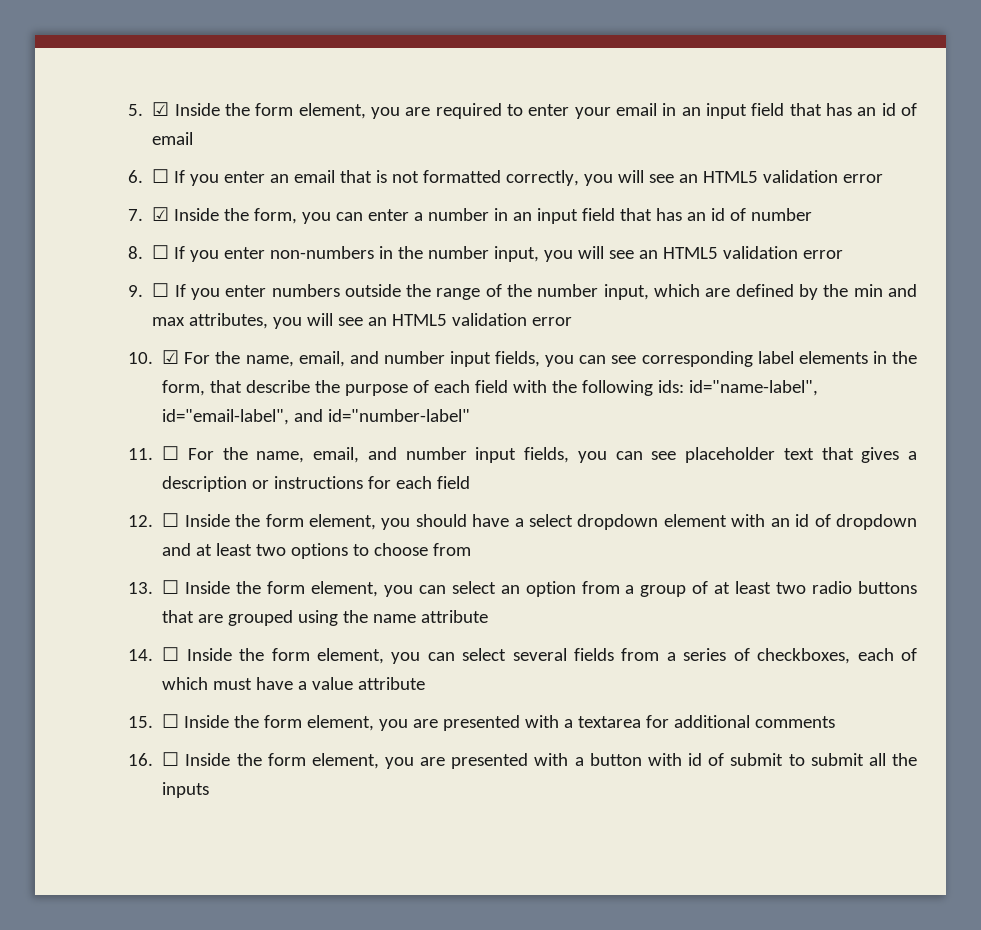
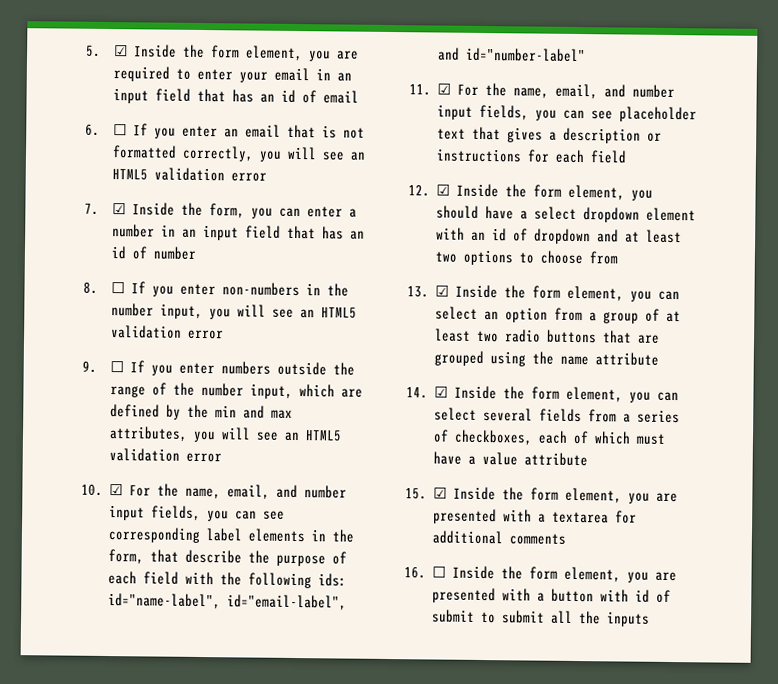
- 11. ☐ For the name, email, and number input fields, you can see placeholder text that gives a description or instructions for each field
+ 11. ☑ For the name, email, and number input fields, you can see placeholder text that gives a description or instructions for each field
- 12. ☐ Inside the form element, you should have a select dropdown element with an id of dropdown and at least two options to choose from
+ 12. ☑ Inside the form element, you should have a select dropdown element with an id of dropdown and at least two options to choose from
- 13. ☐ Inside the form element, you can select an option from a group of at least two radio buttons that are grouped using the name attribute
+ 13. ☑ Inside the form element, you can select an option from a group of at least two radio buttons that are grouped using the name attribute
- 14. ☐ Inside the form element, you can select several fields from a series of checkboxes, each of which must have a value attribute
+ 14. ☑ Inside the form element, you can select several fields from a series of checkboxes, each of which must have a value attribute
- 15. ☐ Inside the form element, you are presented with a textarea for additional comments
+ 15. ☑ Inside the form element, you are presented with a textarea for additional comments

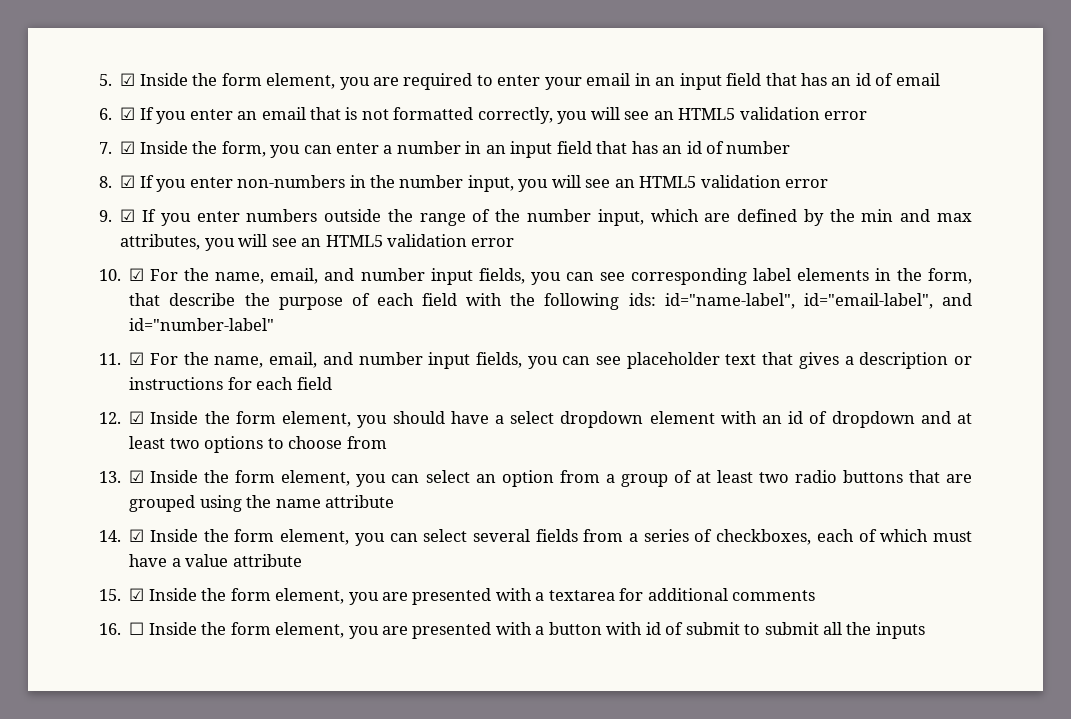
- 6. ☐ If you enter an email that is not formatted correctly, you will see an HTML5 validation error
+ 6. ☑ If you enter an email that is not formatted correctly, you will see an HTML5 validation error
- 8. ☐ If you enter non-numbers in the number input, you will see an HTML5 validation error
+ 8. ☑ If you enter non-numbers in the number input, you will see an HTML5 validation error
- 9. ☐ If you enter numbers outside the range of the number input, which are defined by the min and max attributes, you will see an HTML5 validation error
+ 9. ☑ If you enter numbers outside the range of the number input, which are defined by the min and max attributes, you will see an HTML5 validation error

